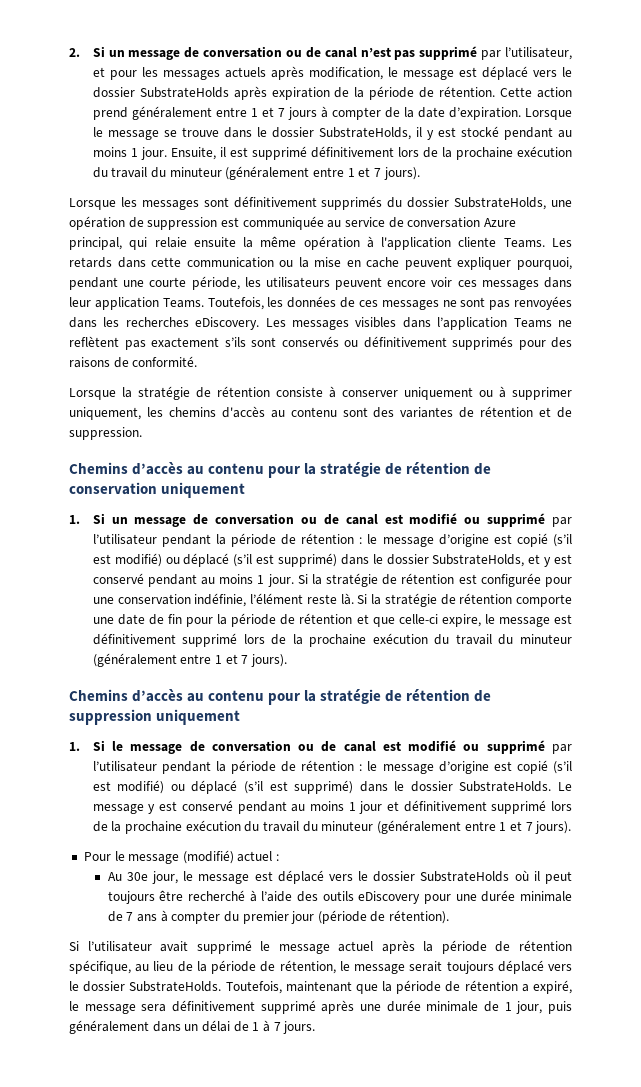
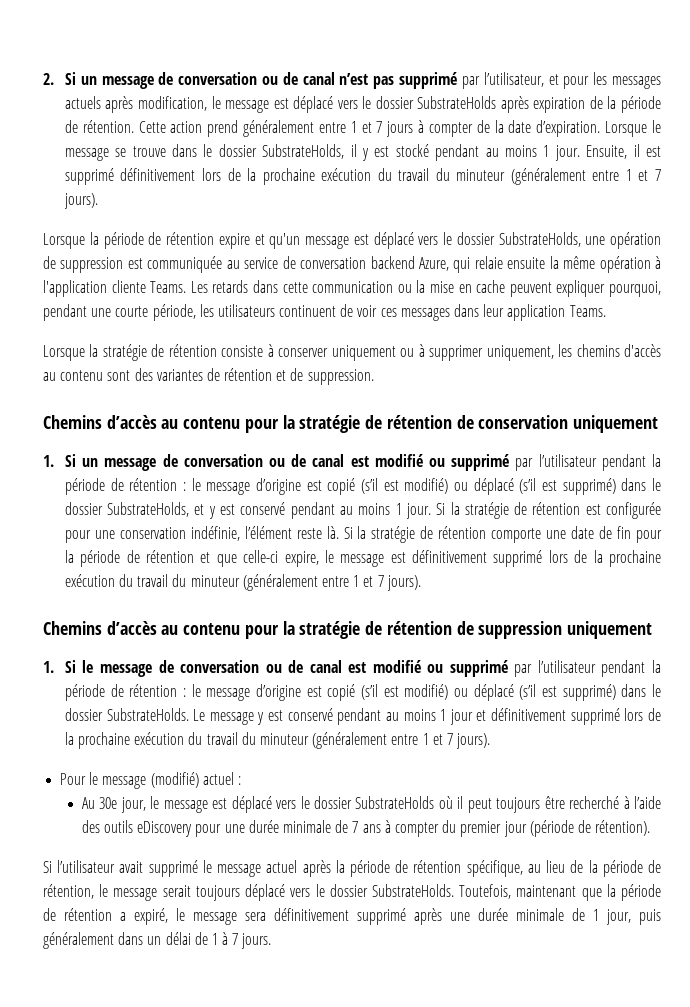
- Lorsque les messages sont définitivement supprimés du dossier SubstrateHolds, une opération de suppression est communiquée au service de conversation Azure principal, qui relaie ensuite la même opération à l'application cliente Teams.
+ Lorsque la période de rétention expire et qu'un message est déplacé vers le dossier SubstrateHolds, une opération de suppression est communiquée au service de conversation backend Azure, qui relaie ensuite la même opération à l'application cliente Teams.
- Les retards dans cette communication ou la mise en cache peuvent expliquer pourquoi, pendant une courte période, les utilisateurs peuvent encore voir ces messages dans leur application Teams. Toutefois, les données de ces messages ne sont pas renvoyées dans les recherches eDiscovery. Les messages visibles dans l’application Teams ne reflètent pas exactement s’ils sont conservés ou définitivement supprimés pour des raisons de conformité.
+ Les retards dans cette communication ou la mise en cache peuvent expliquer pourquoi, pendant une courte période, les utilisateurs continuent de voir ces messages dans leur application Teams.

